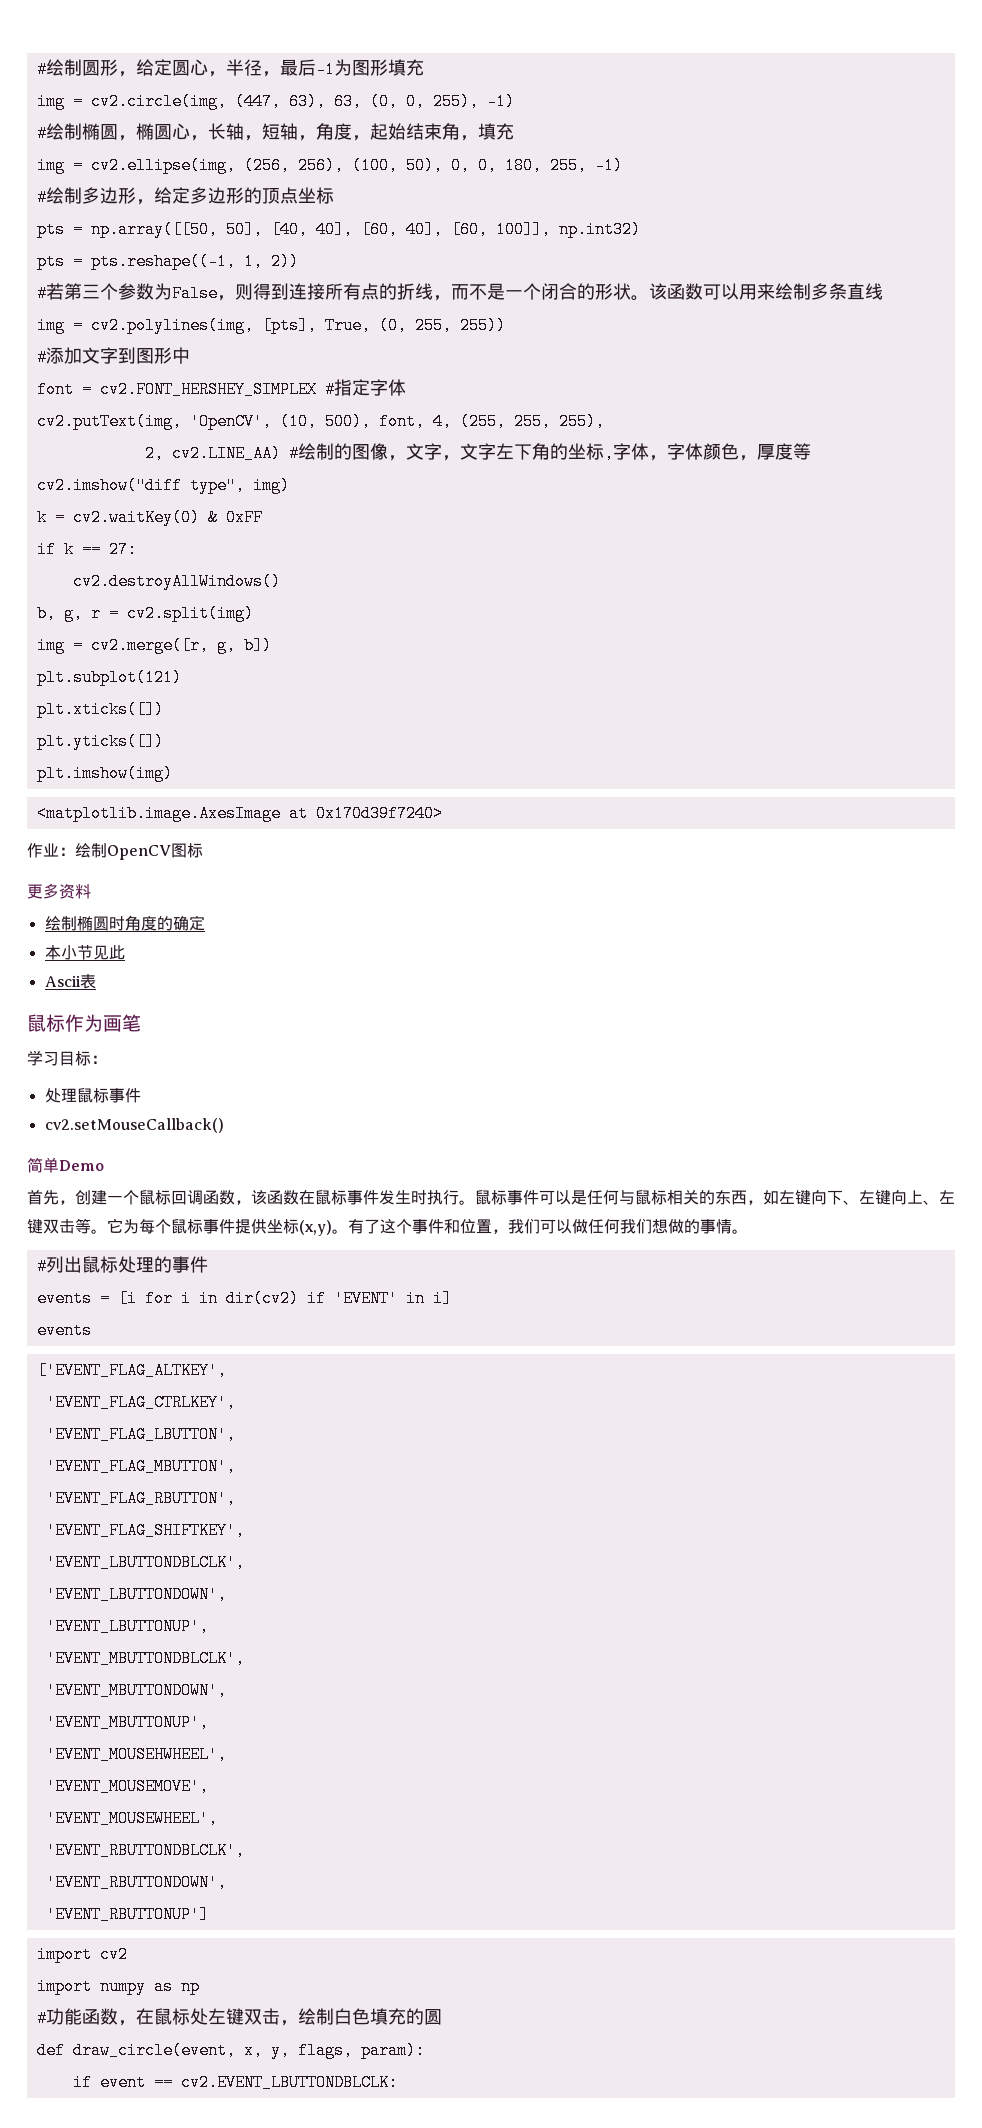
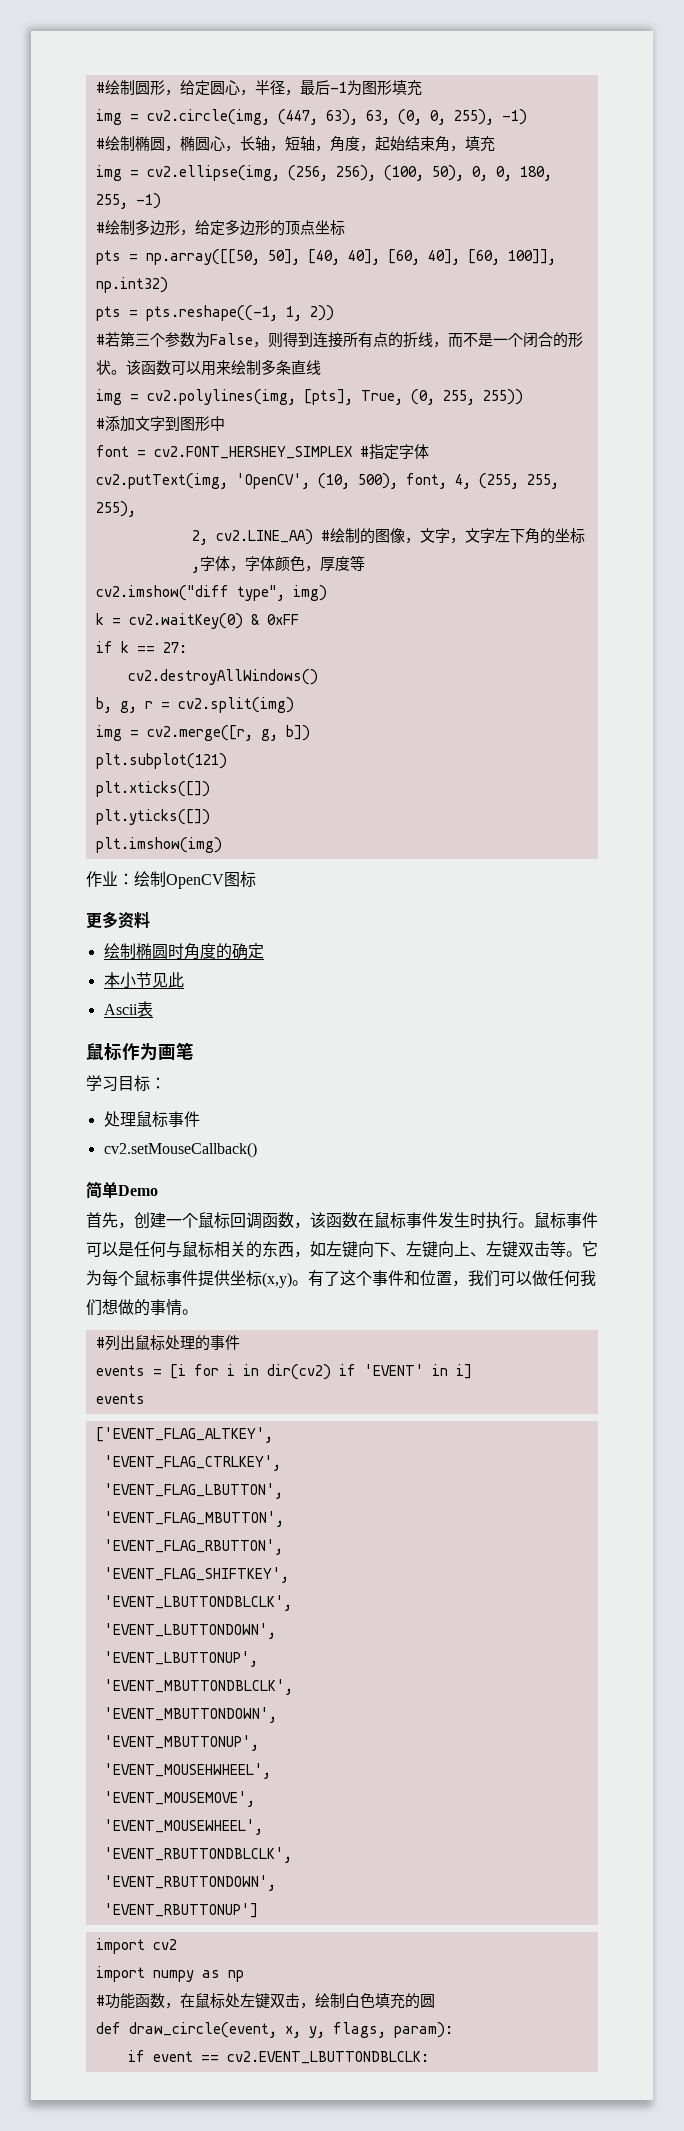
- <matplotlib.image.AxesImage at 0x170d39f7240>

